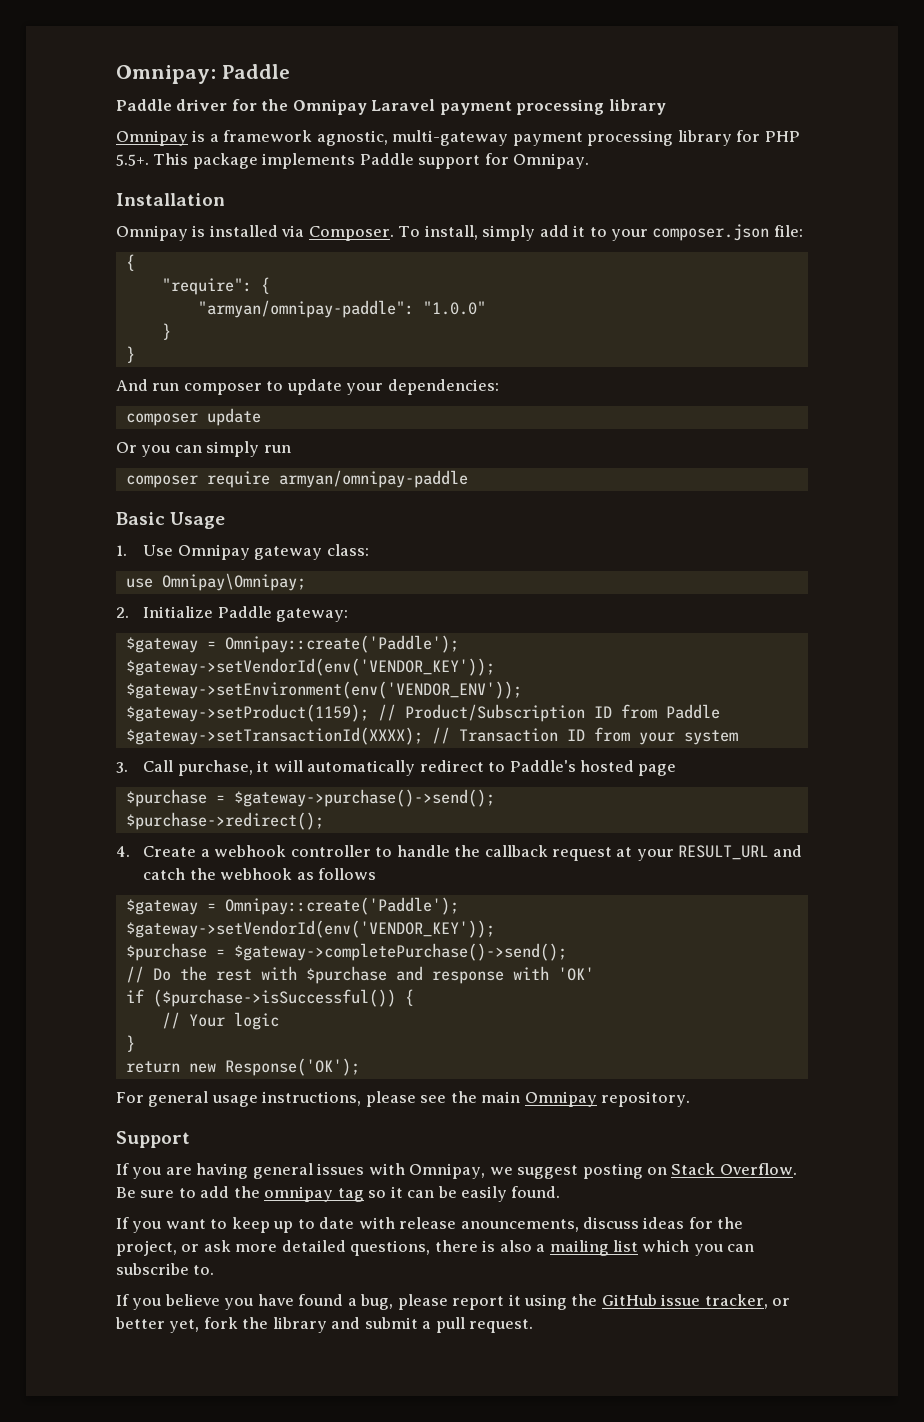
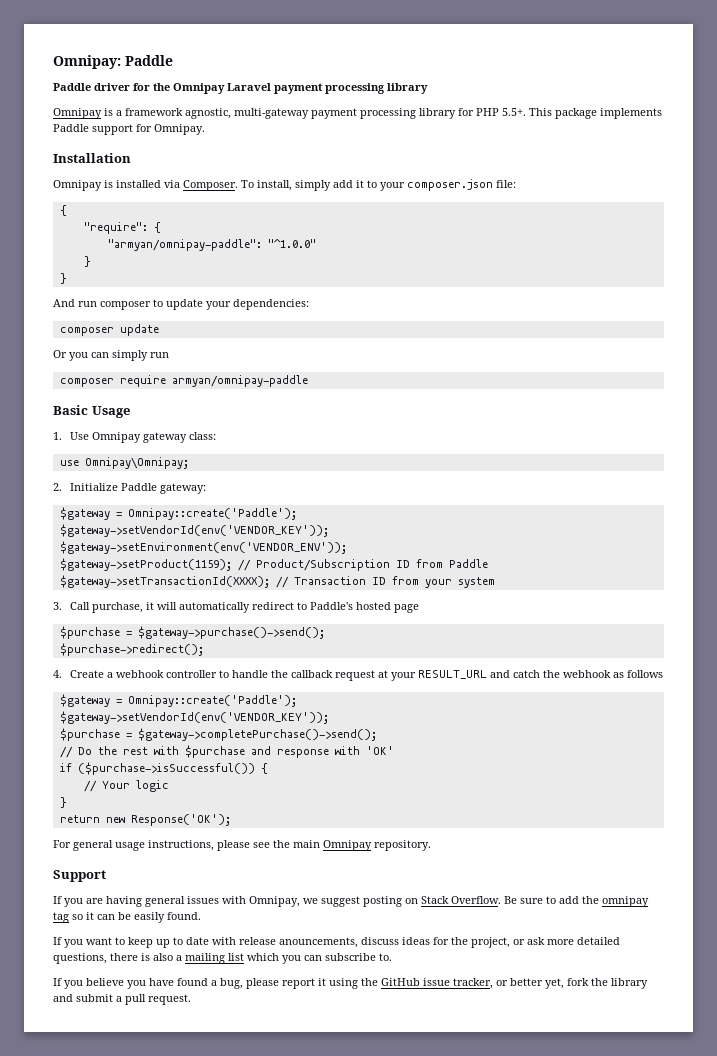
- "armyan/omnipay-paddle": "1.0.0"
+ "armyan/omnipay-paddle": "^1.0.0"

